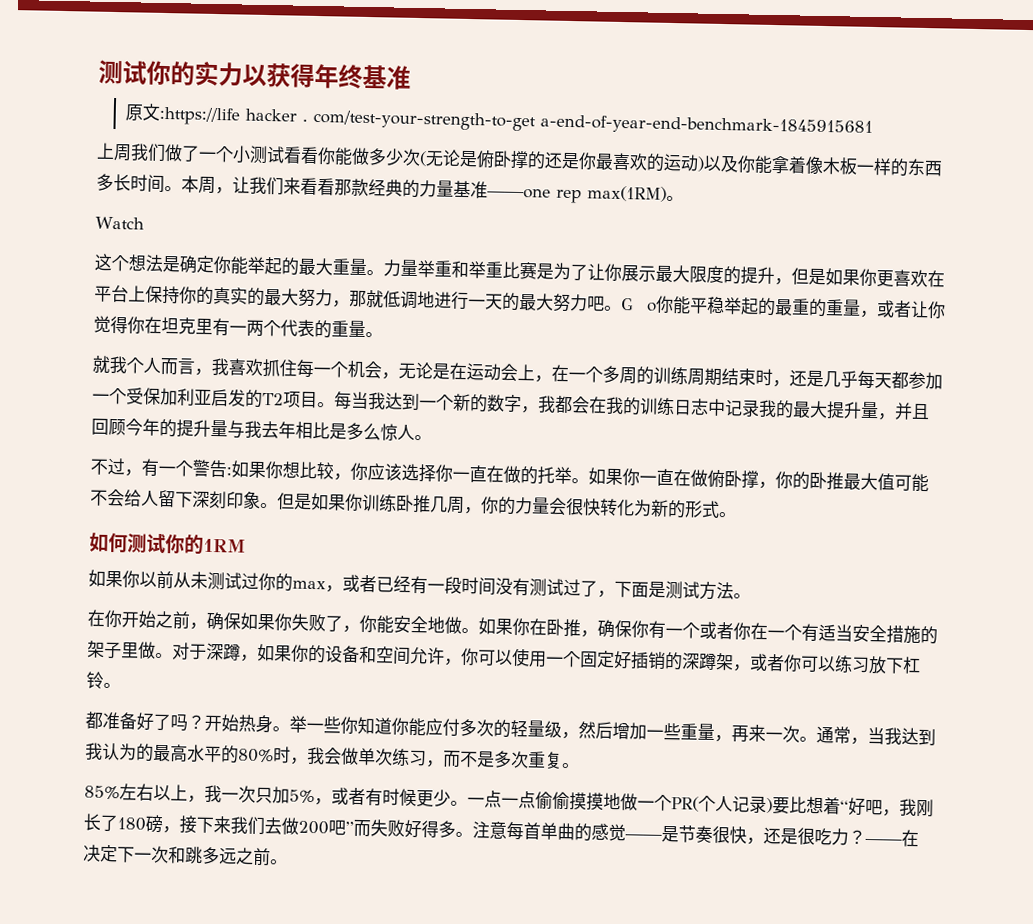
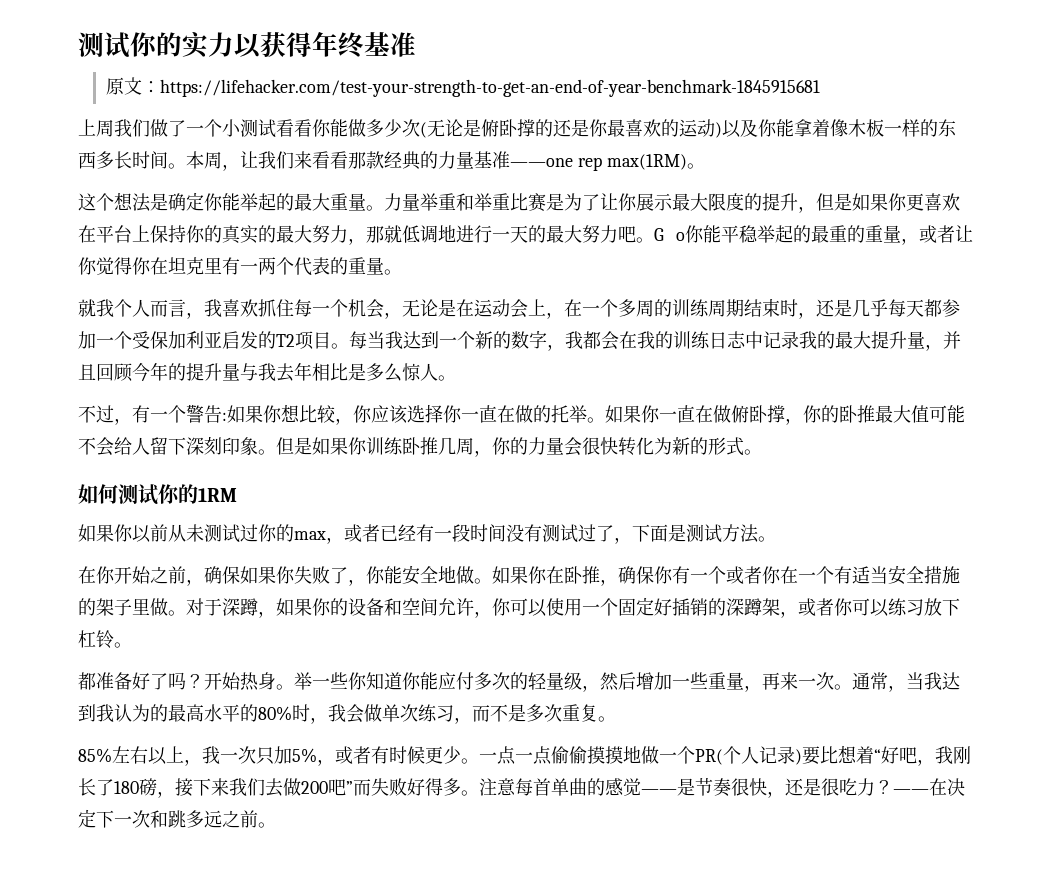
- 原文:https://life hacker . com/test-your-strength-to-get a-end-of-year-end-benchmark-1845915681
+ 原文：https://lifehacker.com/test-your-strength-to-get-an-end-of-year-benchmark-1845915681
- Watch

